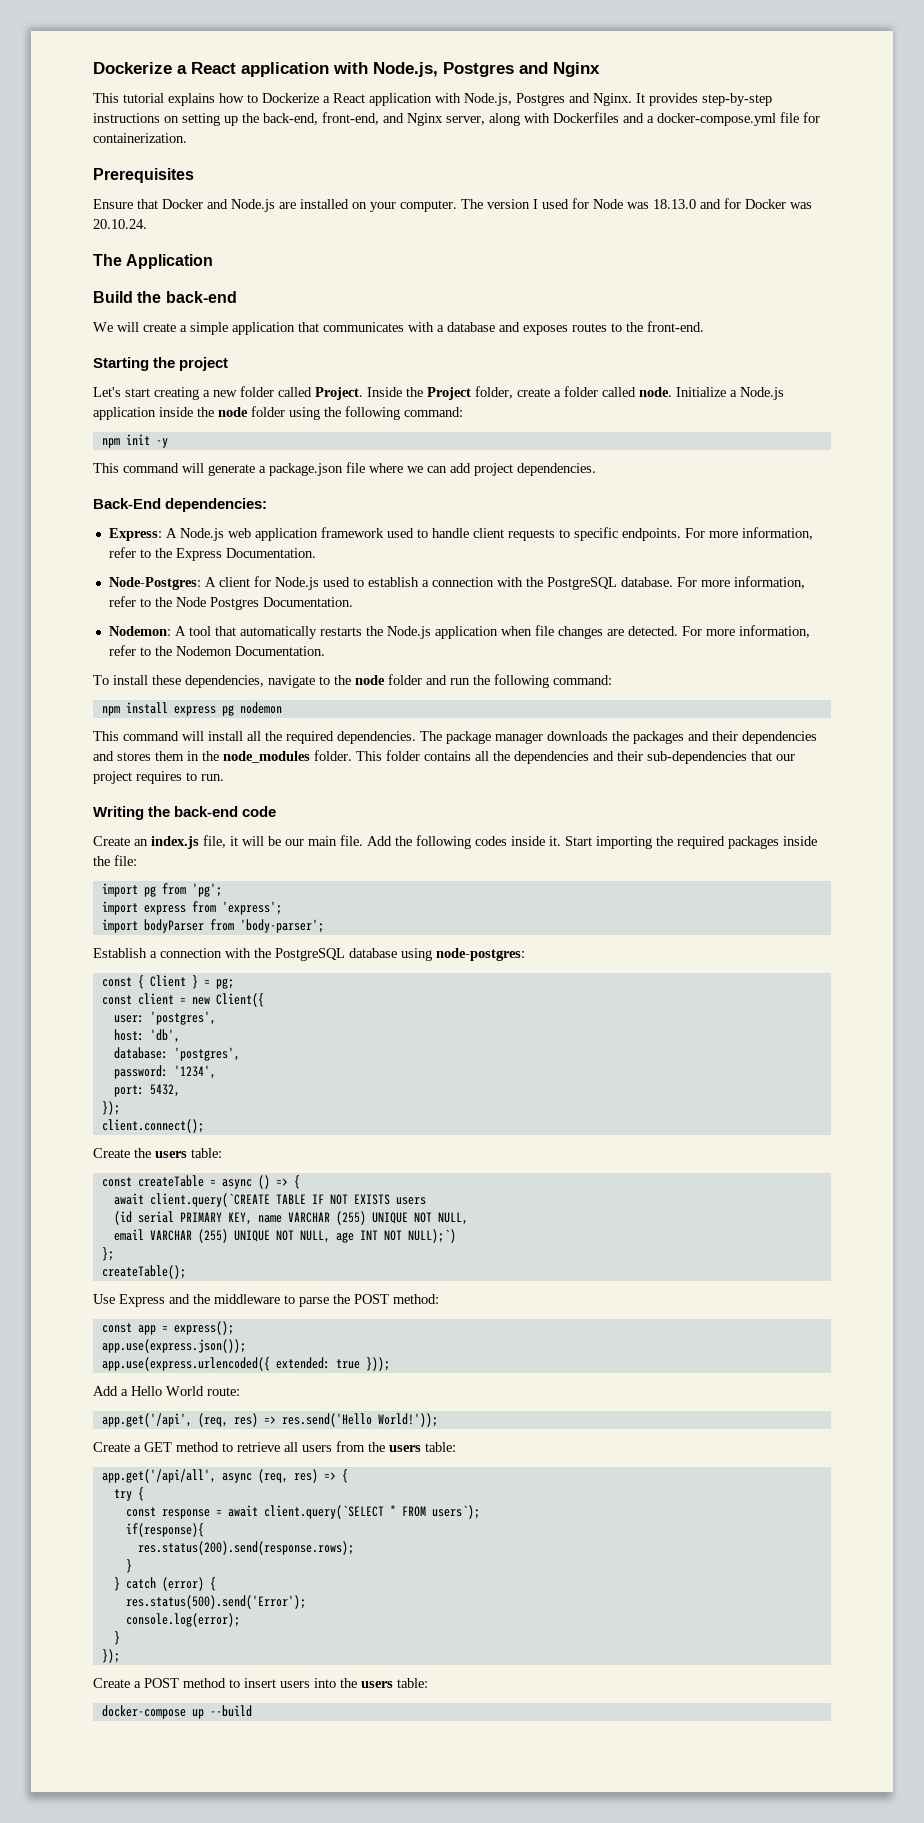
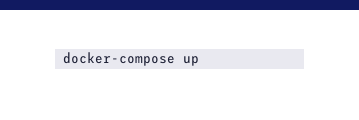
- Dockerize a React application with Node.js, Postgres and Nginx
- This tutorial explains how to Dockerize a React application with Node.js, Postgres and Nginx. It provides step-by-step instructions on setting up the back-end, front-end, and Nginx server, along with Dockerfiles and a docker-compose.yml file for containerization.
- Prerequisites
- Ensure that Docker and Node.js are installed on your computer. The version I used for Node was 18.13.0 and for Docker was 20.10.24.
- The Application
- Build the back-end
- We will create a simple application that communicates with a database and exposes routes to the front-end.
- Starting the project
- Let's start creating a new folder called Project. Inside the Project folder, create a folder called node. Initialize a Node.js application inside the node folder using the following command:
- npm init -y
- This command will generate a package.json file where we can add project dependencies.
- Back-End dependencies:
- Express: A Node.js web application framework used to handle client requests to specific endpoints. For more information, refer to the Express Documentation.
- Node-Postgres: A client for Node.js used to establish a connection with the PostgreSQL database. For more information, refer to the Node Postgres Documentation.
- Nodemon: A tool that automatically restarts the Node.js application when file changes are detected. For more information, refer to the Nodemon Documentation.
- To install these dependencies, navigate to the node folder and run the following command:
- npm install express pg nodemon
- This command will install all the required dependencies. The package manager downloads the packages and their dependencies and stores them in the node_modules folder. This folder contains all the dependencies and their sub-dependencies that our project requires to run.
- Writing the back-end code
- Create an index.js file, it will be our main file. Add the following codes inside it. Start importing the required packages inside the file:
- import pg from 'pg';
- import express from 'express';
- import bodyParser from 'body-parser';
- Establish a connection with the PostgreSQL database using node-postgres:
- const { Client } = pg;
- const client = new Client({
- user: 'postgres',
- host: 'db',
- database: 'postgres',
- password: '1234',
- port: 5432,
- });
- client.connect();
- Create the users table:
- const createTable = async () => {
- await client.query(`CREATE TABLE IF NOT EXISTS users
- (id serial PRIMARY KEY, name VARCHAR (255) UNIQUE NOT NULL,
- email VARCHAR (255) UNIQUE NOT NULL, age INT NOT NULL);`)
- };
- createTable();
- Use Express and the middleware to parse the POST method:
- const app = express();
- app.use(express.json());
- app.use(express.urlencoded({ extended: true }));
- Add a Hello World route:
- app.get('/api', (req, res) => res.send('Hello World!'));
- Create a GET method to retrieve all users from the users table:
- app.get('/api/all', async (req, res) => {
- try {
- const response = await client.query(`SELECT * FROM users`);
- if(response){
- res.status(200).send(response.rows);
- }
- } catch (error) {
- res.status(500).send('Error');
- console.log(error);
- }
- });
- Create a POST method to insert users into the users table:
- docker-compose up --build
+ docker-compose up

